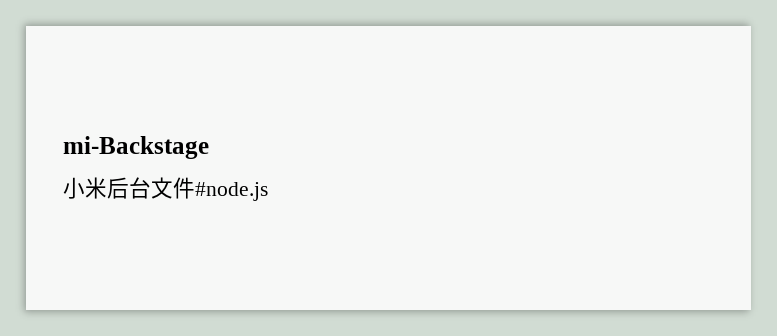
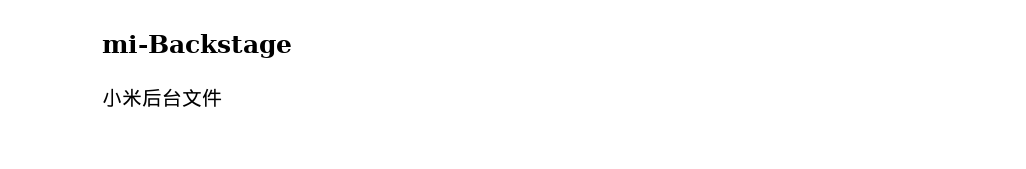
- 小米后台文件#node.js
+ 小米后台文件

